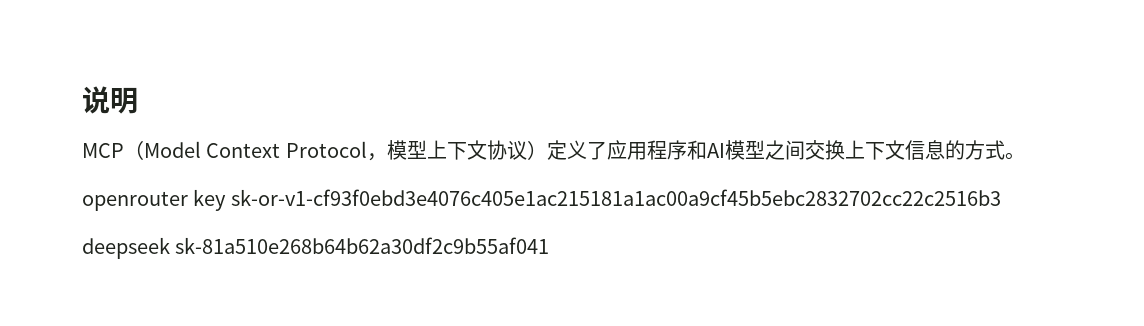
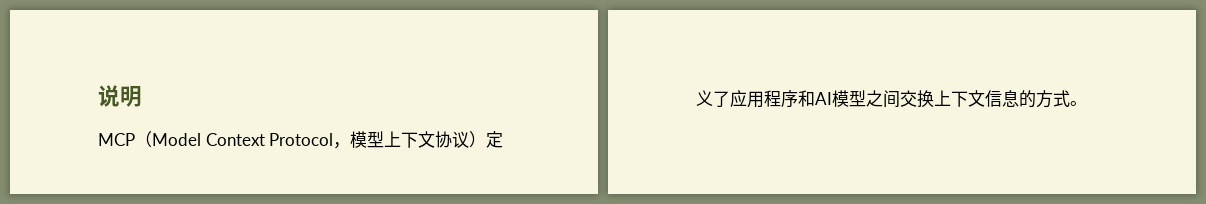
- openrouter key 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
- deepseek sk-81a510e268b64b62a30df2c9b55af041

